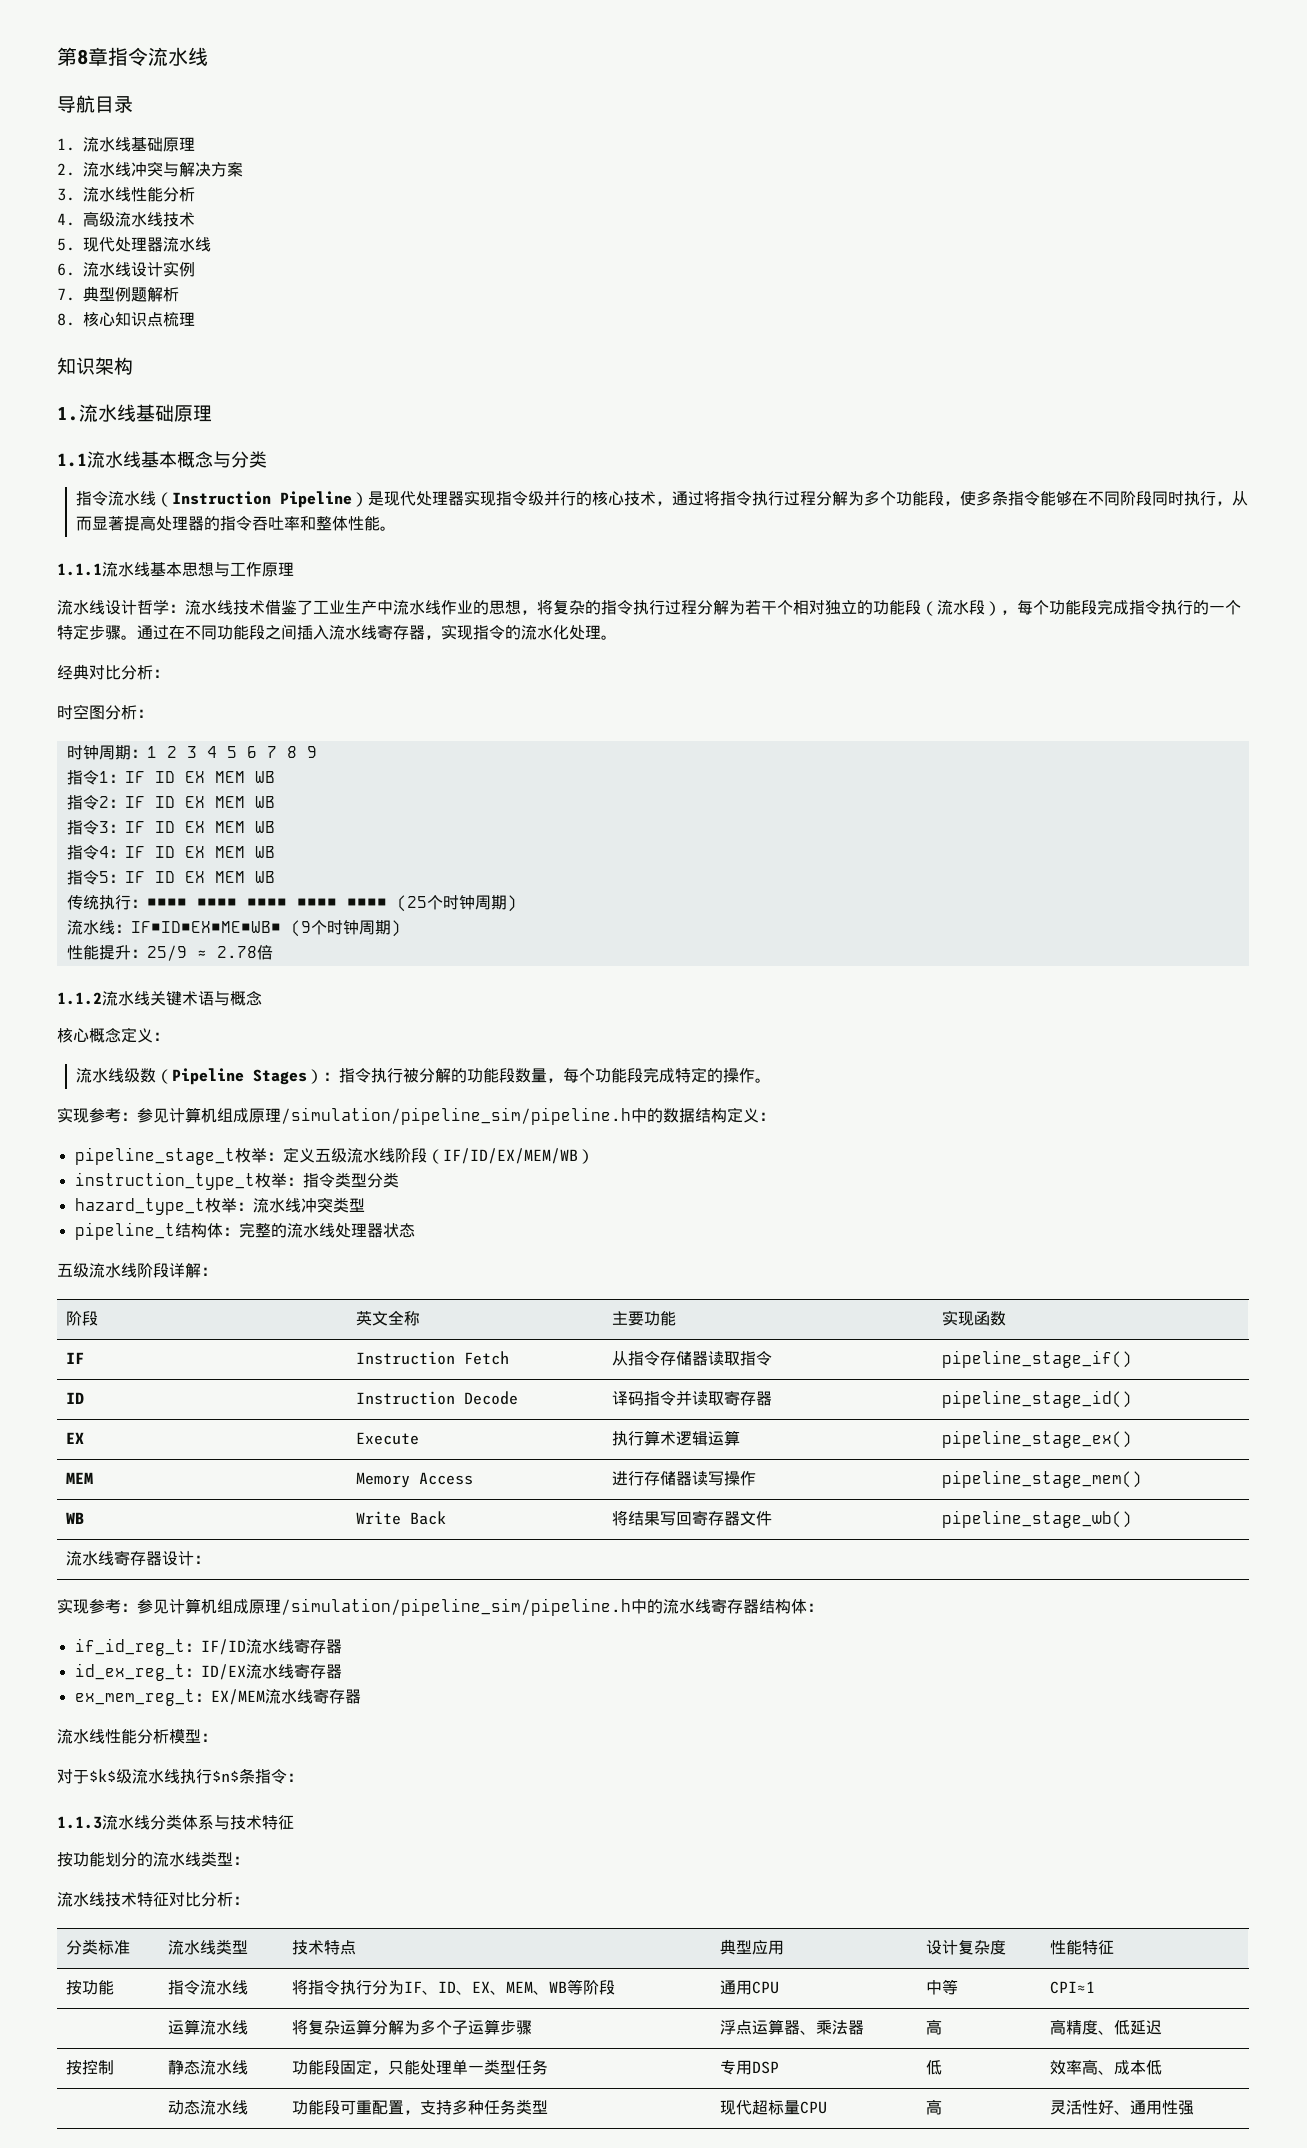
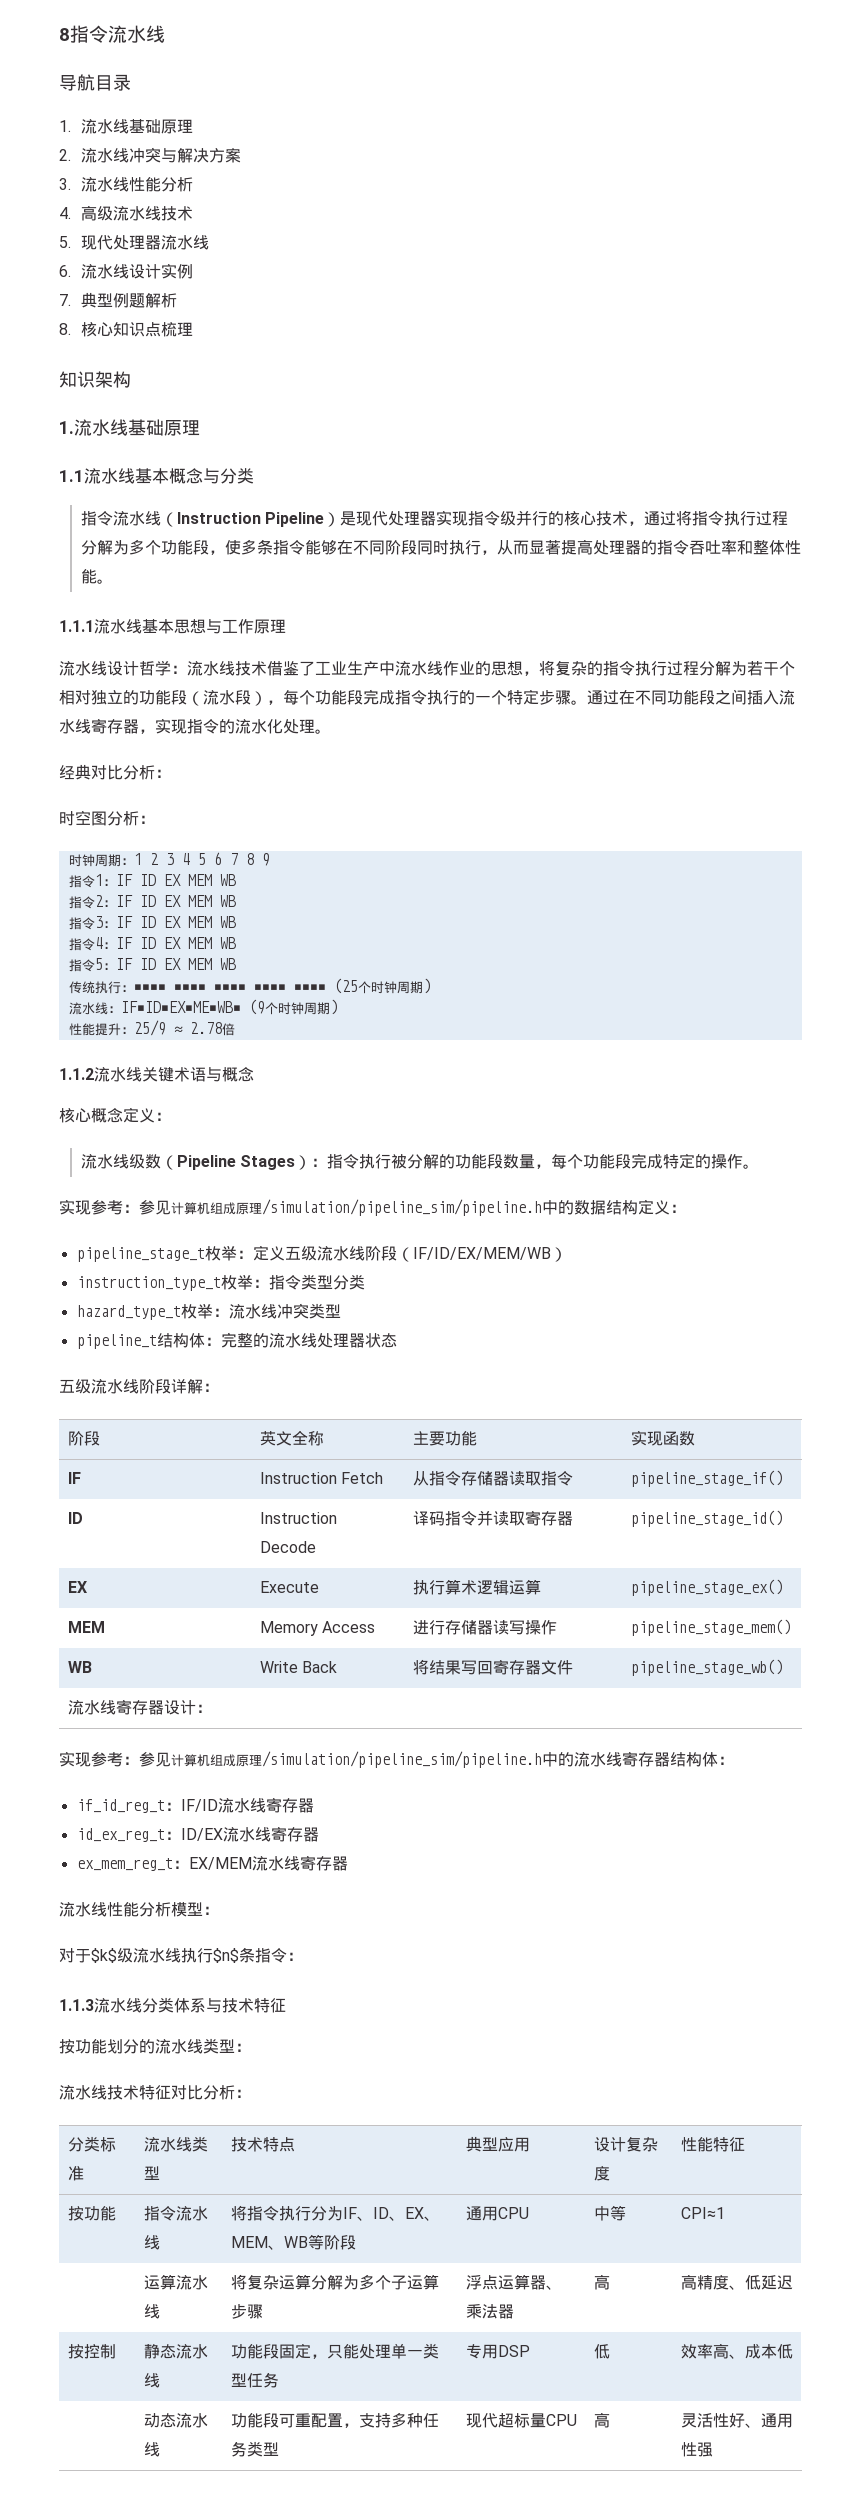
- 第8章指令流水线
+ 8指令流水线

